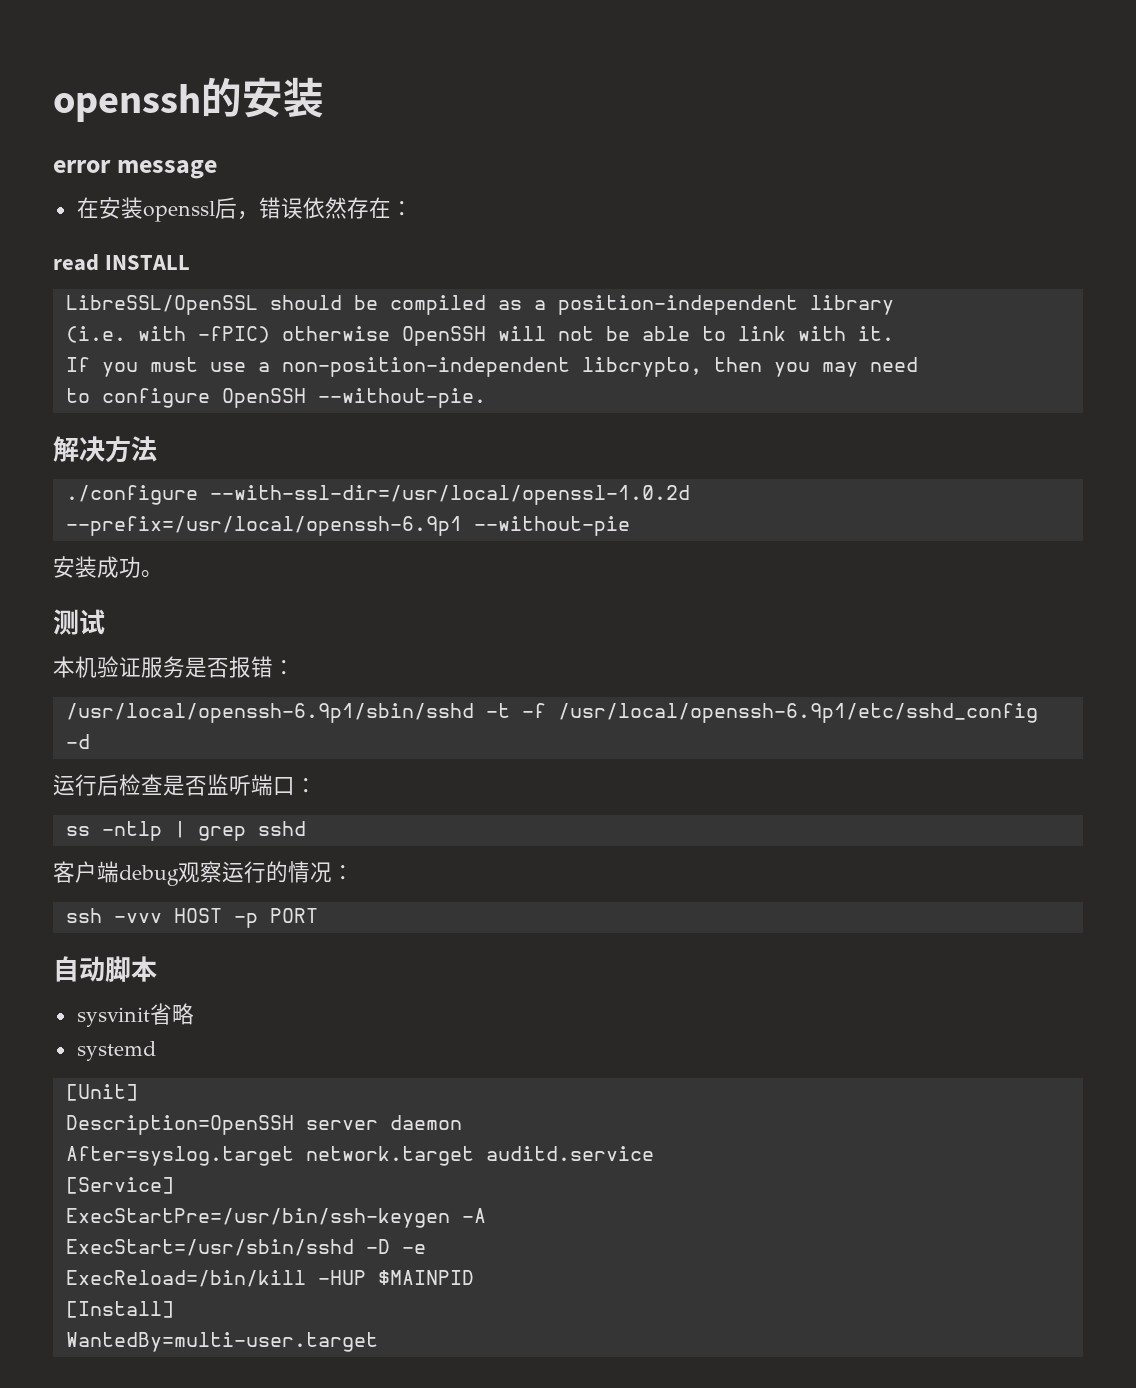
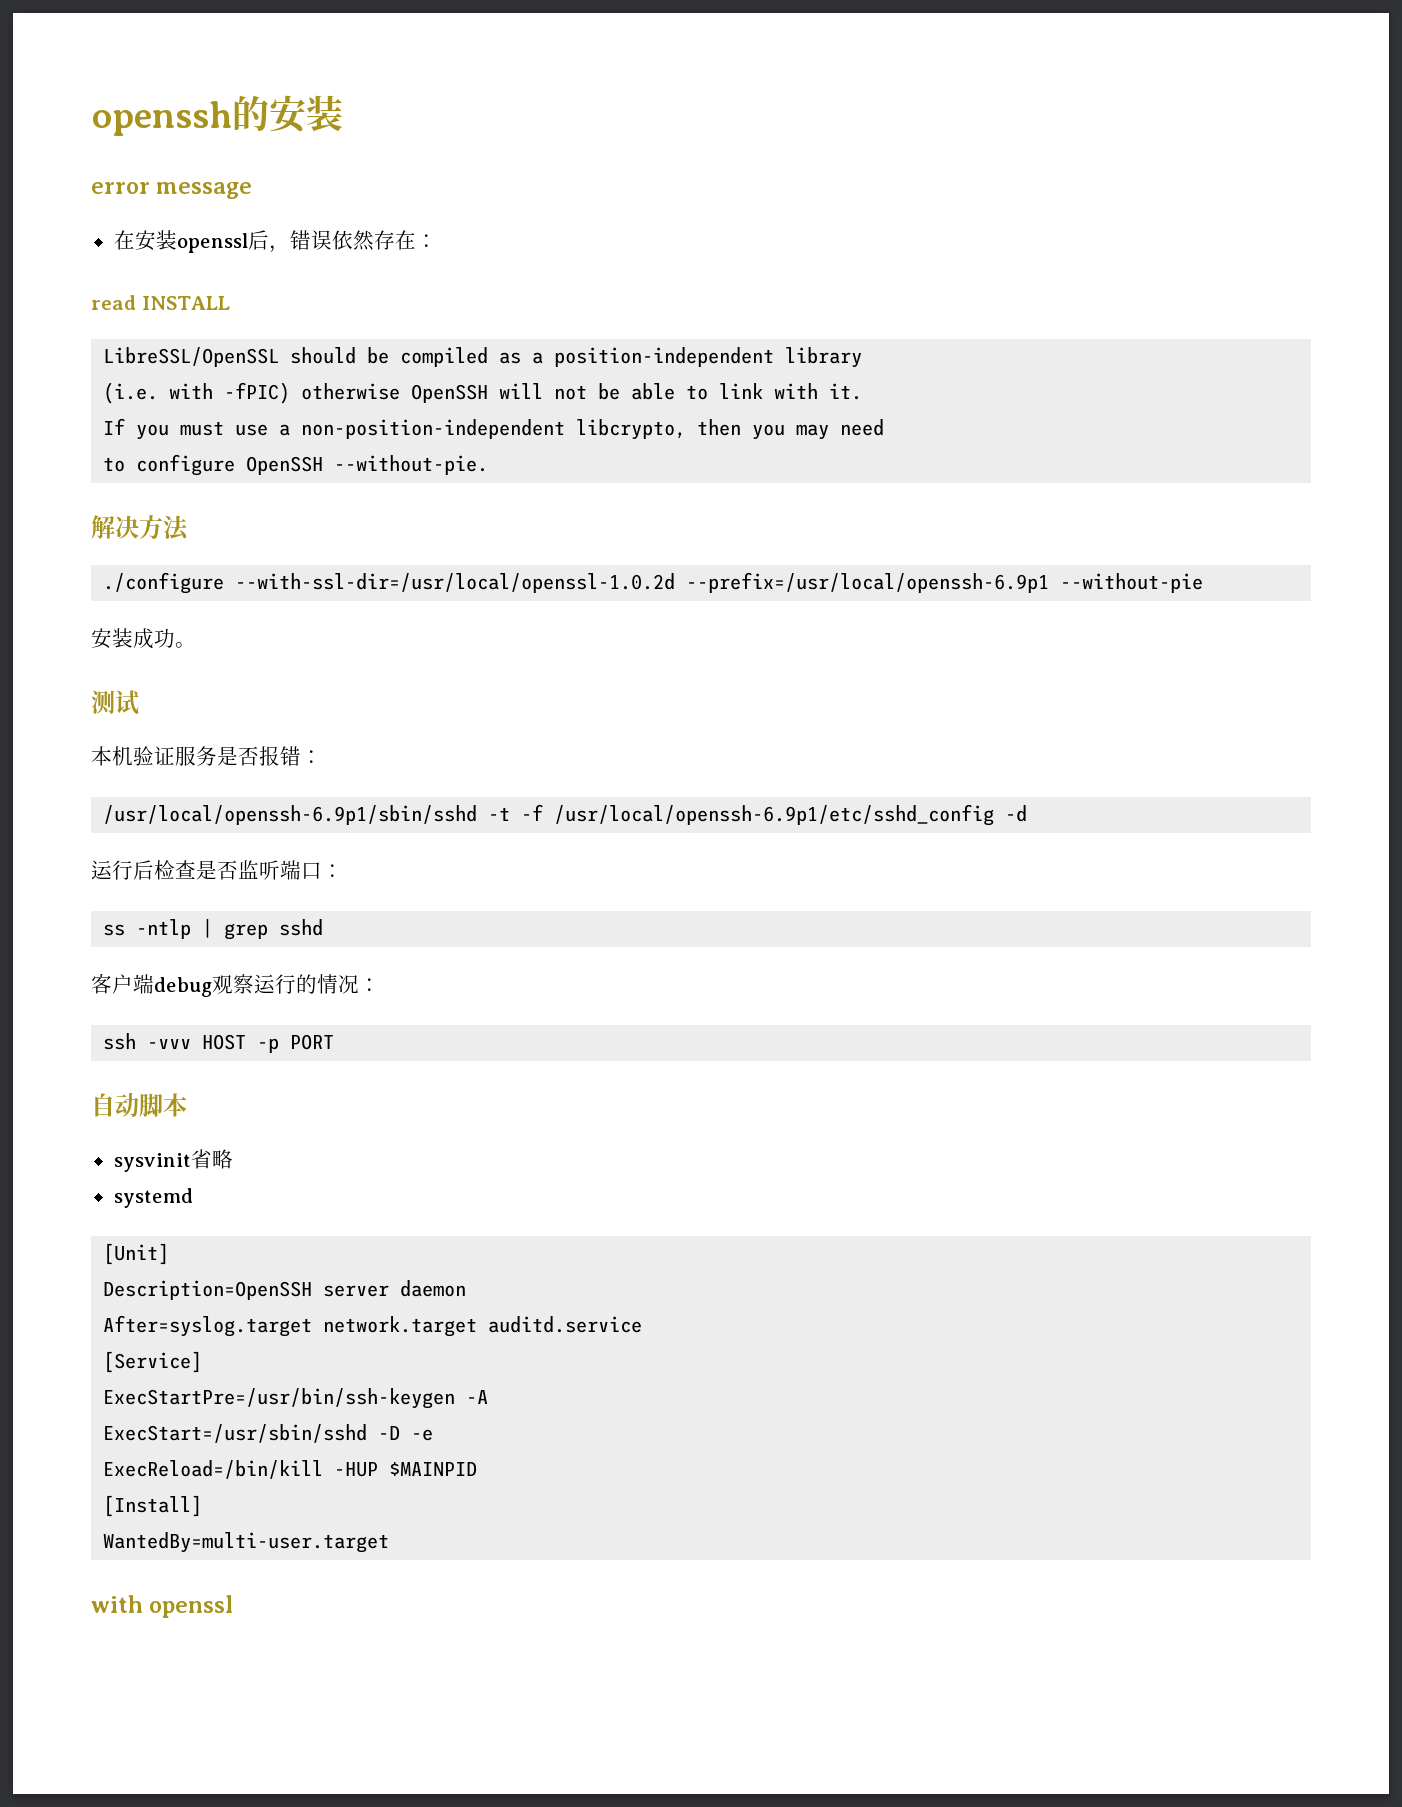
+ with openssl

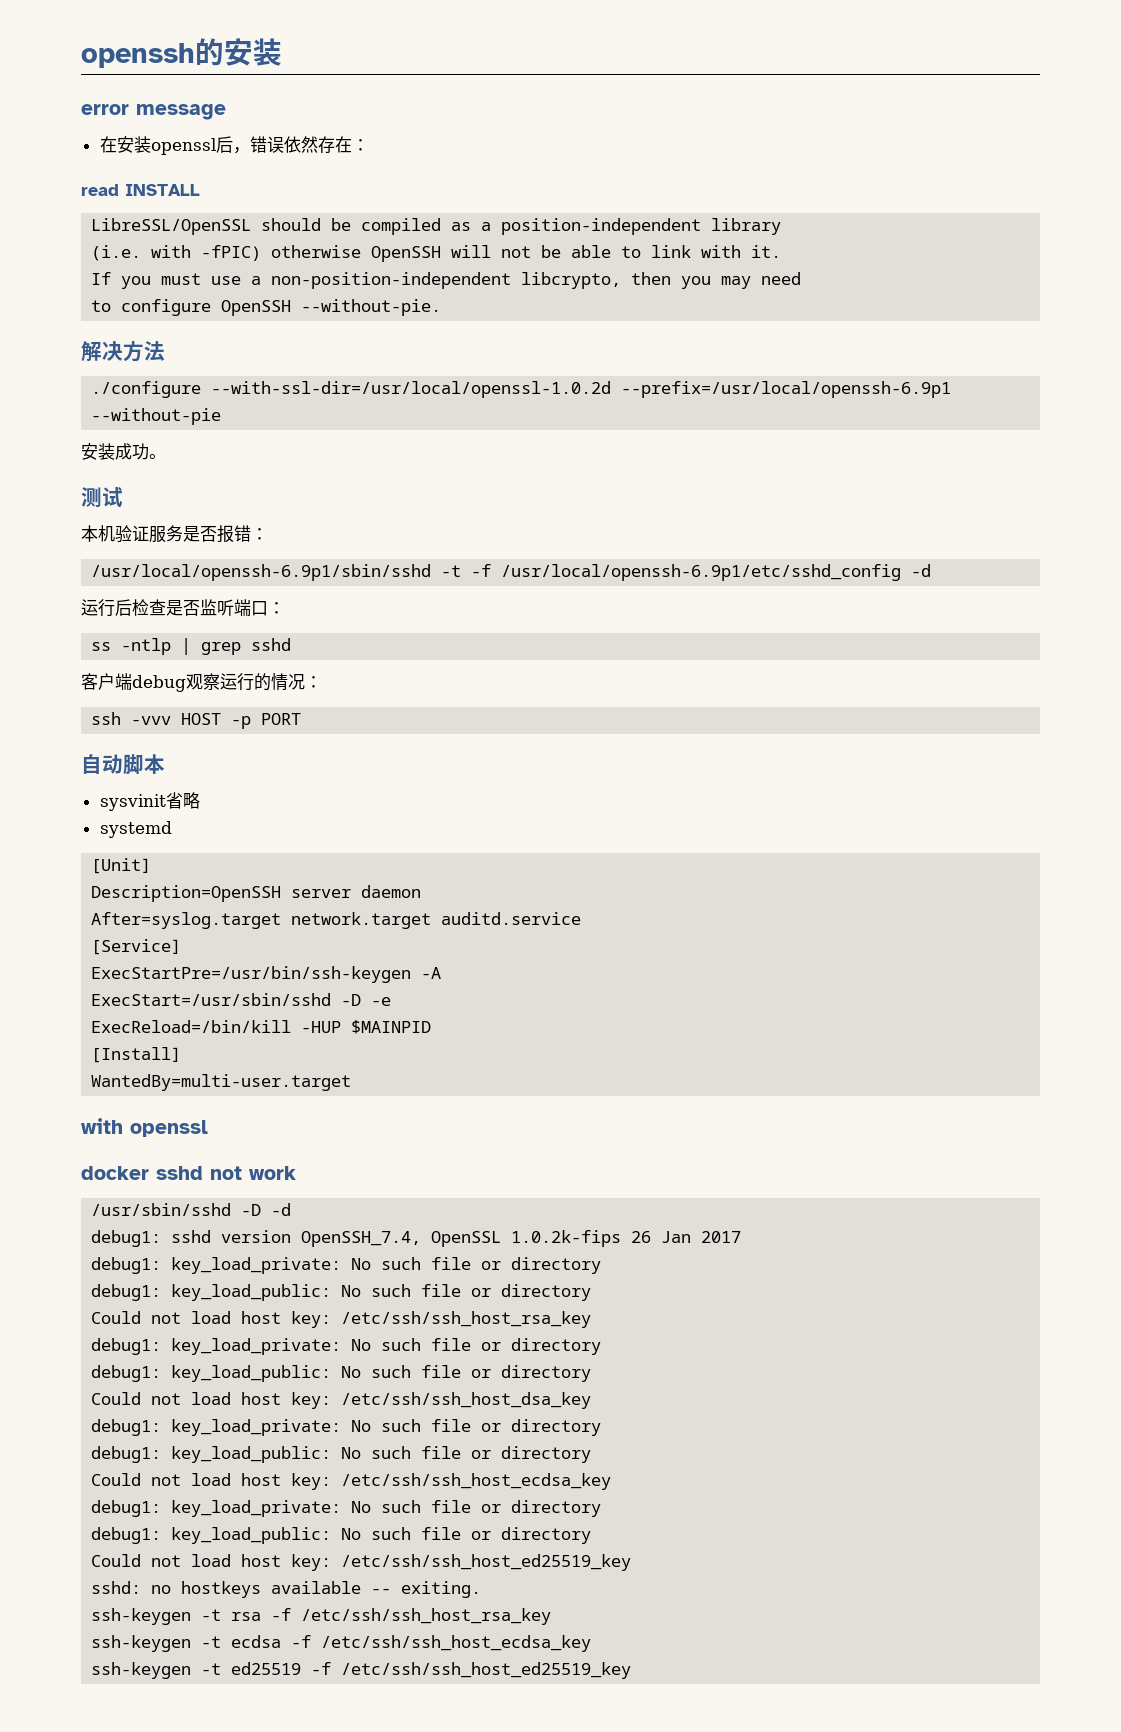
+ docker sshd not work
+ /usr/sbin/sshd -D -d
+ debug1: sshd version OpenSSH_7.4, OpenSSL 1.0.2k-fips 26 Jan 2017
+ debug1: key_load_private: No such file or directory
+ debug1: key_load_public: No such file or directory
+ Could not load host key: /etc/ssh/ssh_host_rsa_key
+ debug1: key_load_private: No such file or directory
+ debug1: key_load_public: No such file or directory
+ Could not load host key: /etc/ssh/ssh_host_dsa_key
+ debug1: key_load_private: No such file or directory
+ debug1: key_load_public: No such file or directory
+ Could not load host key: /etc/ssh/ssh_host_ecdsa_key
+ debug1: key_load_private: No such file or directory
+ debug1: key_load_public: No such file or directory
+ Could not load host key: /etc/ssh/ssh_host_ed25519_key
+ sshd: no hostkeys available -- exiting.
+ ssh-keygen -t rsa -f /etc/ssh/ssh_host_rsa_key
+ ssh-keygen -t ecdsa -f /etc/ssh/ssh_host_ecdsa_key
+ ssh-keygen -t ed25519 -f /etc/ssh/ssh_host_ed25519_key

